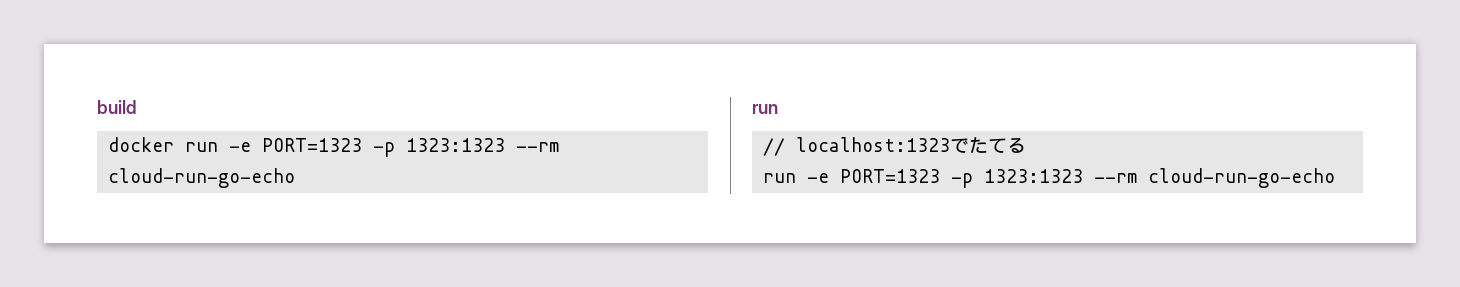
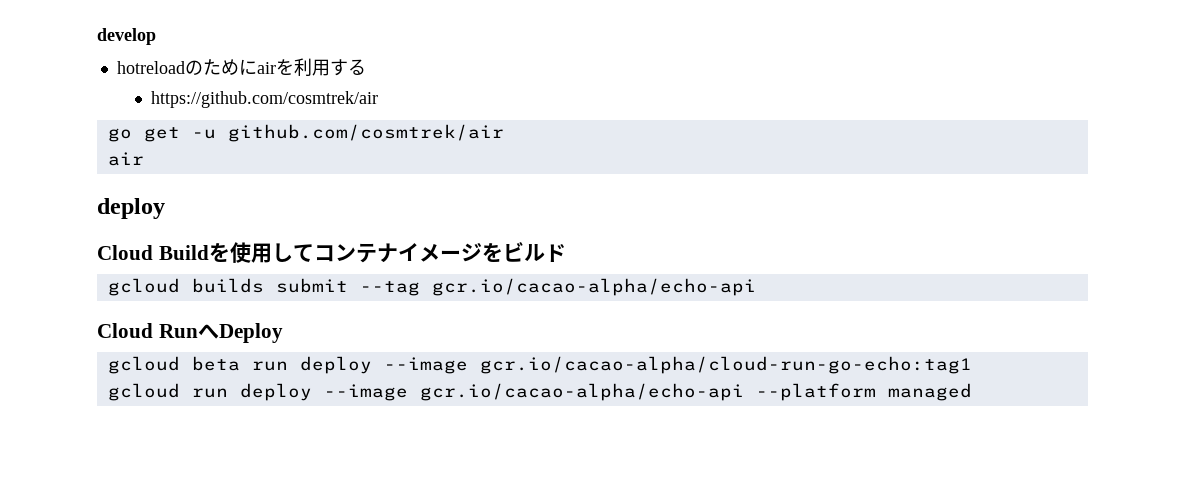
- build
- docker run -e PORT=1323 -p 1323:1323 --rm cloud-run-go-echo
- run
- // localhost:1323でたてる
- run -e PORT=1323 -p 1323:1323 --rm cloud-run-go-echo
+ develop
+ hotreloadのためにairを利用する
+ https://github.com/cosmtrek/air
+ go get -u github.com/cosmtrek/air
+ air
+ deploy
+ Cloud Buildを使用してコンテナイメージをビルド
+ gcloud builds submit --tag gcr.io/cacao-alpha/echo-api
+ Cloud RunへDeploy
+ gcloud beta run deploy --image gcr.io/cacao-alpha/cloud-run-go-echo:tag1
+ gcloud run deploy --image gcr.io/cacao-alpha/echo-api --platform managed

